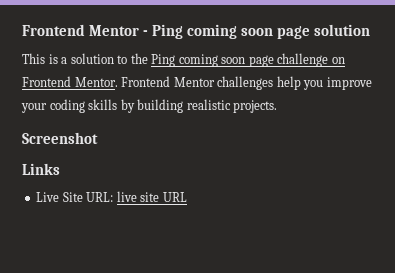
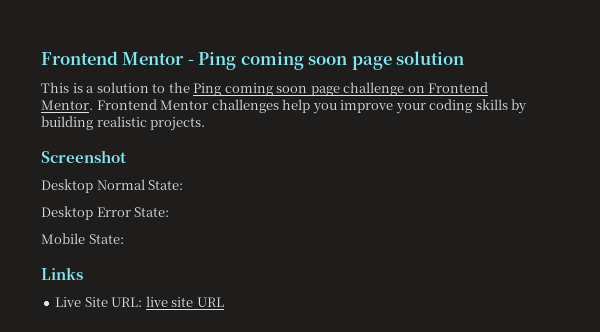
+ Desktop Normal State:
+ Desktop Error State:
+ Mobile State:

